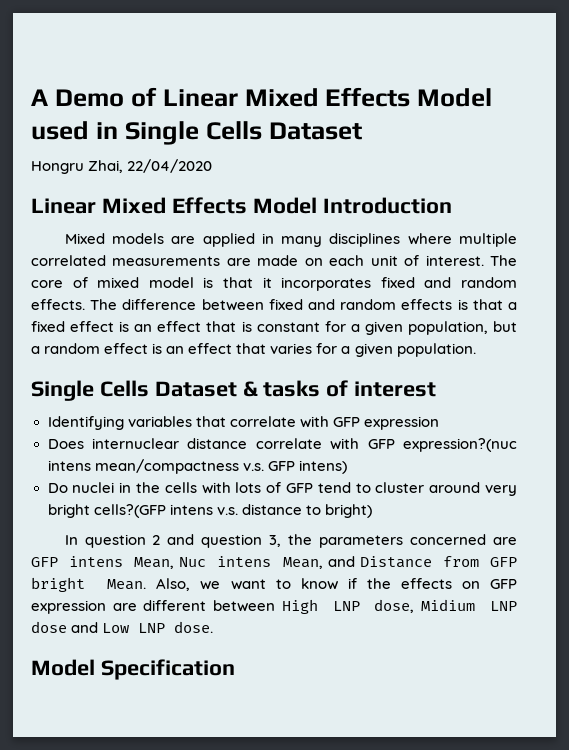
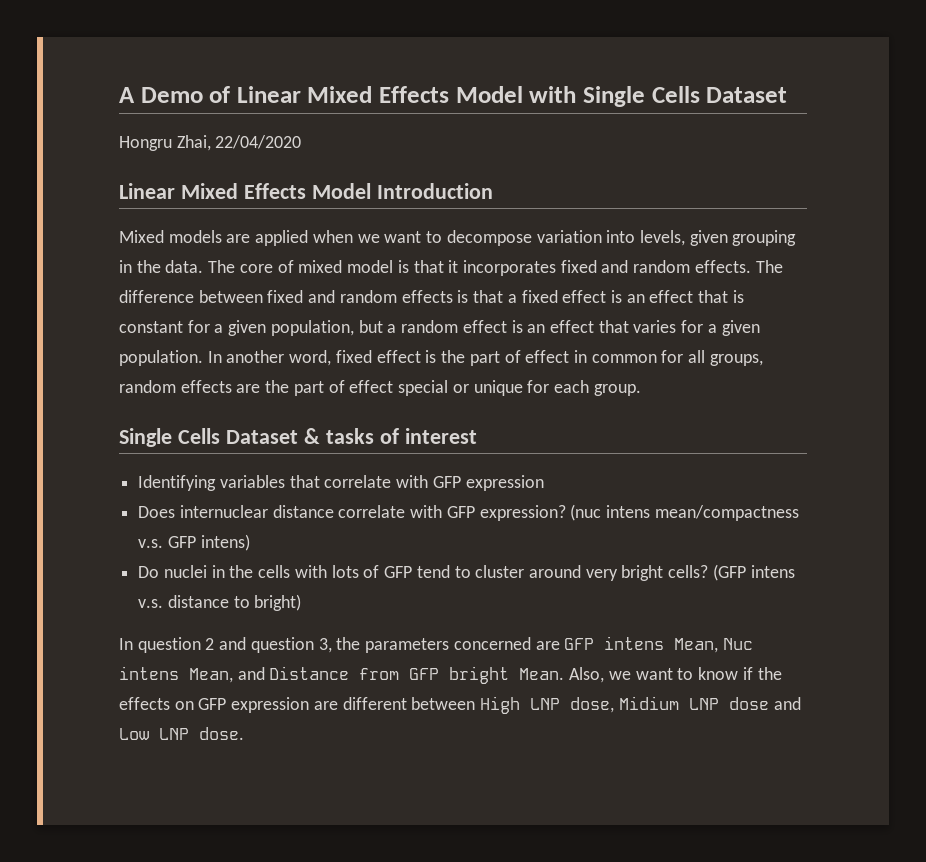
- A Demo of Linear Mixed Effects Model used in Single Cells Dataset
+ A Demo of Linear Mixed Effects Model with Single Cells Dataset
- Mixed models are applied in many disciplines where multiple correlated measurements are made on each unit of interest.
+ Mixed models are applied when we want to decompose variation into levels, given grouping in the data.
+ In another word, fixed effect is the part of effect in common for all groups, random effects are the part of effect special or unique for each group.
- Does internuclear distance correlate with GFP expression?(nuc intens mean/compactness v.s. GFP intens)
+ Does internuclear distance correlate with GFP expression? (nuc intens mean/compactness v.s. GFP intens)
- Do nuclei in the cells with lots of GFP tend to cluster around very bright cells?(GFP intens v.s. distance to bright)
+ Do nuclei in the cells with lots of GFP tend to cluster around very bright cells? (GFP intens v.s. distance to bright)
- Model Specification

